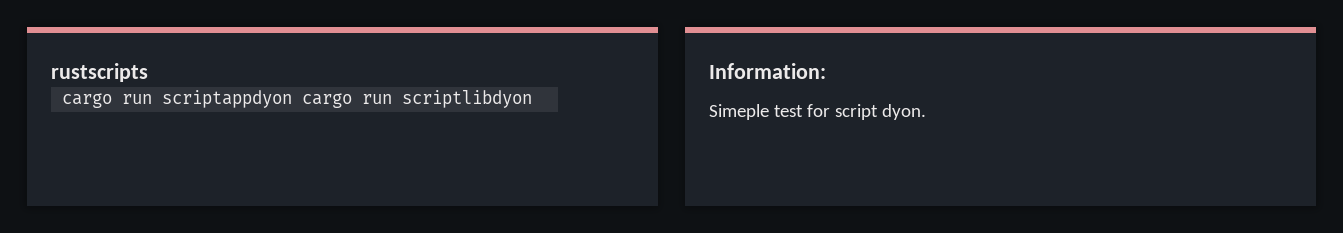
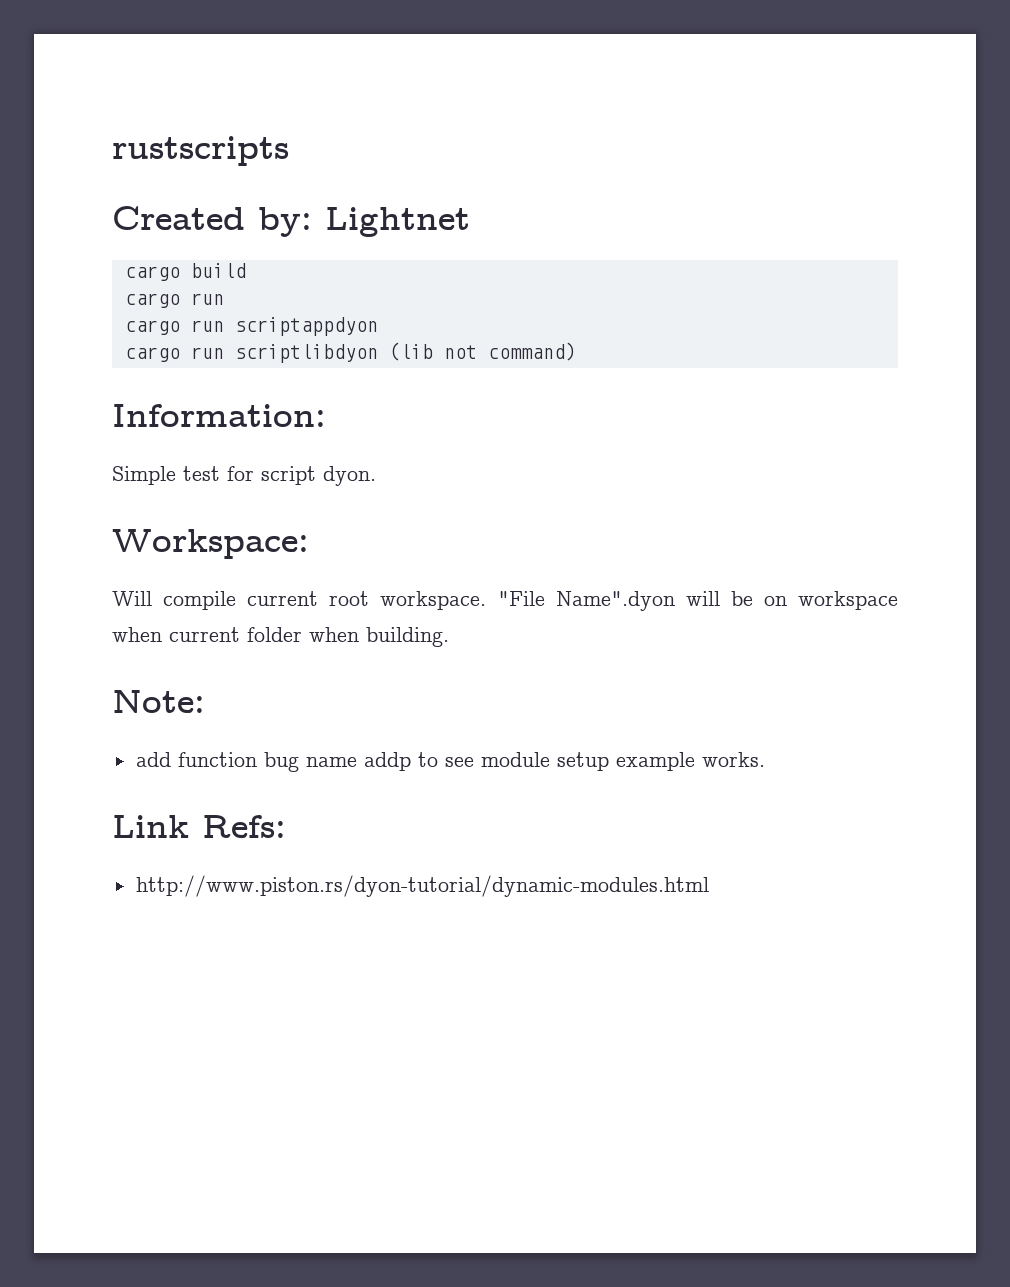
+ Created by: Lightnet
+ cargo build
+ cargo run
- cargo run scriptappdyon cargo run scriptlibdyon
+ cargo run scriptappdyon
+ cargo run scriptlibdyon (lib not command)
- Simeple test for script dyon.
+ Simple test for script dyon.
+ Workspace:
+ Will compile current root workspace. "File Name".dyon will be on workspace when current folder when building.
+ Note:
+ add function bug name addp to see module setup example works.
+ Link Refs:
+ http://www.piston.rs/dyon-tutorial/dynamic-modules.html

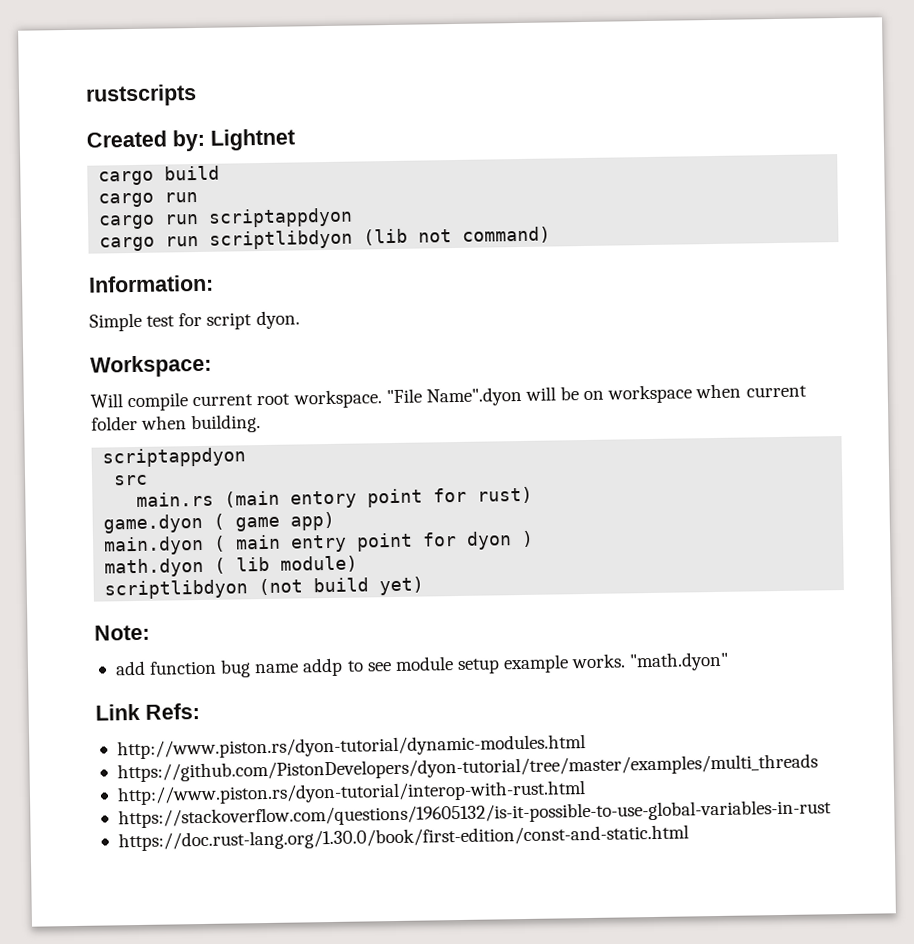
  "File Name".dyon will be on workspace when current folder when building.
+ scriptappdyon
+ src
+ main.rs (main entory point for rust)
+ game.dyon ( game app)
+ main.dyon ( main entry point for dyon )
+ math.dyon ( lib module)
+ scriptlibdyon (not build yet)
+ "math.dyon"
+ https://github.com/PistonDevelopers/dyon-tutorial/tree/master/examples/multi_threads
+ http://www.piston.rs/dyon-tutorial/interop-with-rust.html
+ https://stackoverflow.com/questions/19605132/is-it-possible-to-use-global-variables-in-rust
+ https://doc.rust-lang.org/1.30.0/book/first-edition/const-and-static.html

